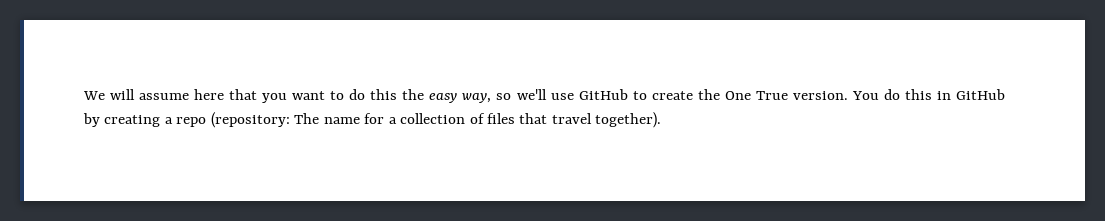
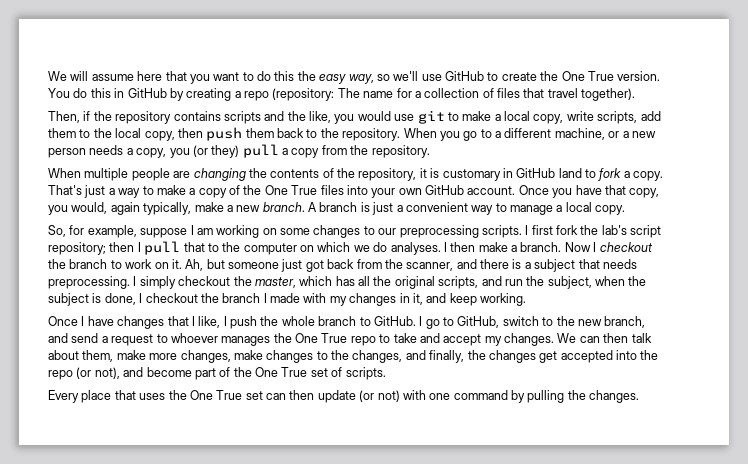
+ Then, if the repository contains scripts and the like, you would use git to make a local copy, write scripts, add them to the local copy, then push them back to the repository. When you go to a different machine, or a new person needs a copy, you (or they) pull a copy from the repository.
+ When multiple people are changing the contents of the repository, it is customary in GitHub land to fork a copy. That's just a way to make a copy of the One True files into your own GitHub account. Once you have that copy, you would, again typically, make a new branch. A branch is just a convenient way to manage a local copy.
+ So, for example, suppose I am working on some changes to our preprocessing scripts. I first fork the lab's script repository; then I pull that to the computer on which we do analyses. I then make a branch. Now I checkout the branch to work on it. Ah, but someone just got back from the scanner, and there is a subject that needs preprocessing. I simply checkout the master, which has all the original scripts, and run the subject, when the subject is done, I checkout the branch I made with my changes in it, and keep working.
+ Once I have changes that I like, I push the whole branch to GitHub. I go to GitHub, switch to the new branch, and send a request to whoever manages the One True repo to take and accept my changes. We can then talk about them, make more changes, make changes to the changes, and finally, the changes get accepted into the repo (or not), and become part of the One True set of scripts.
+ Every place that uses the One True set can then update (or not) with one command by pulling the changes.

